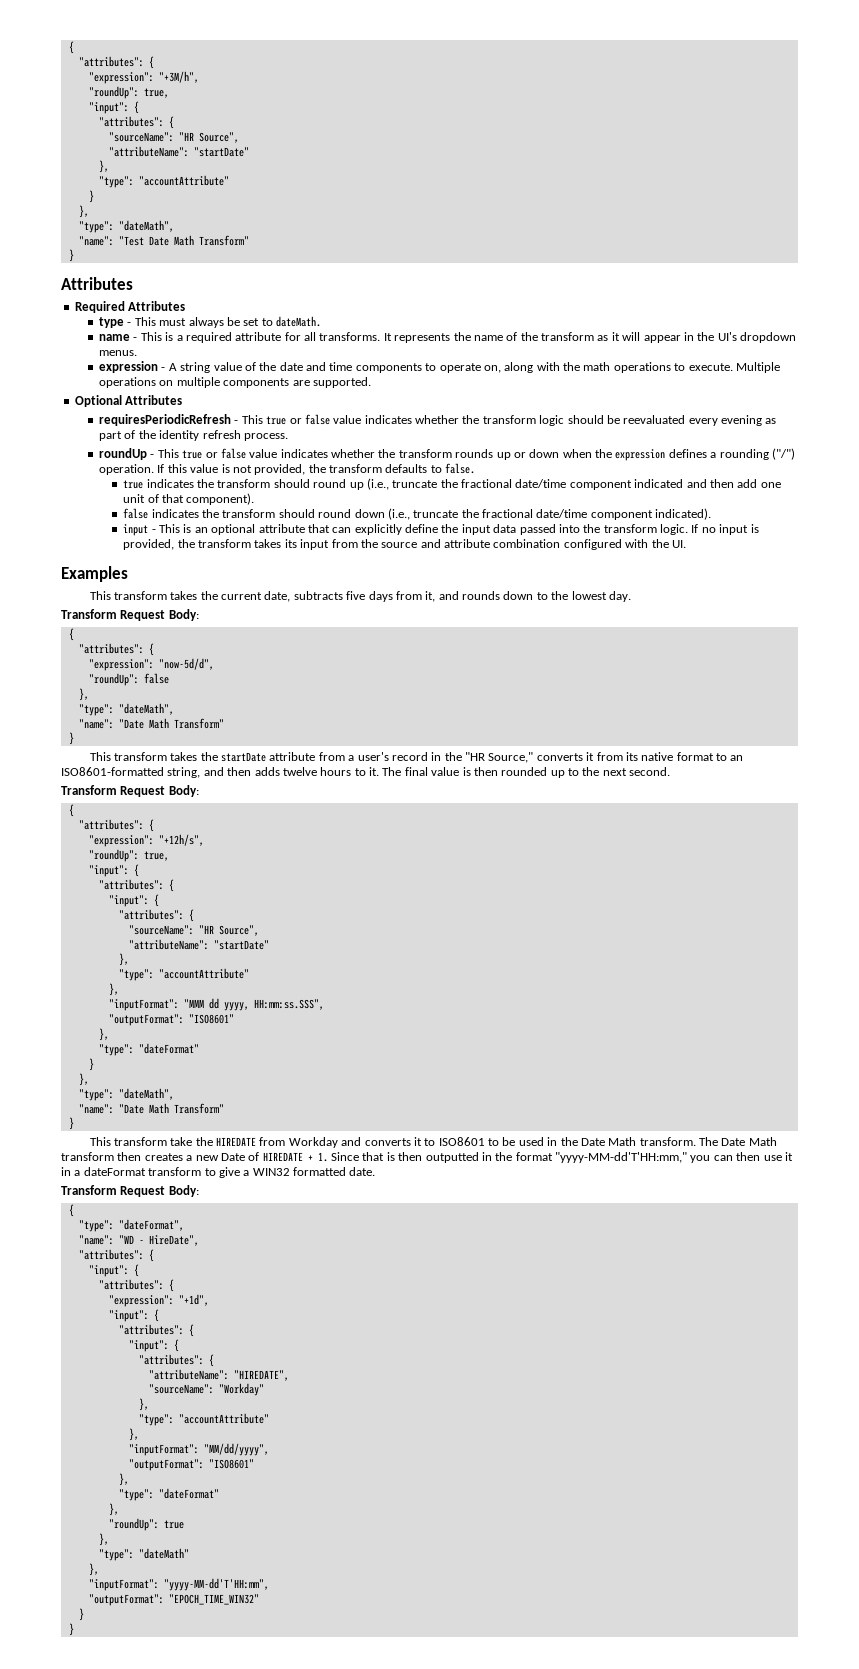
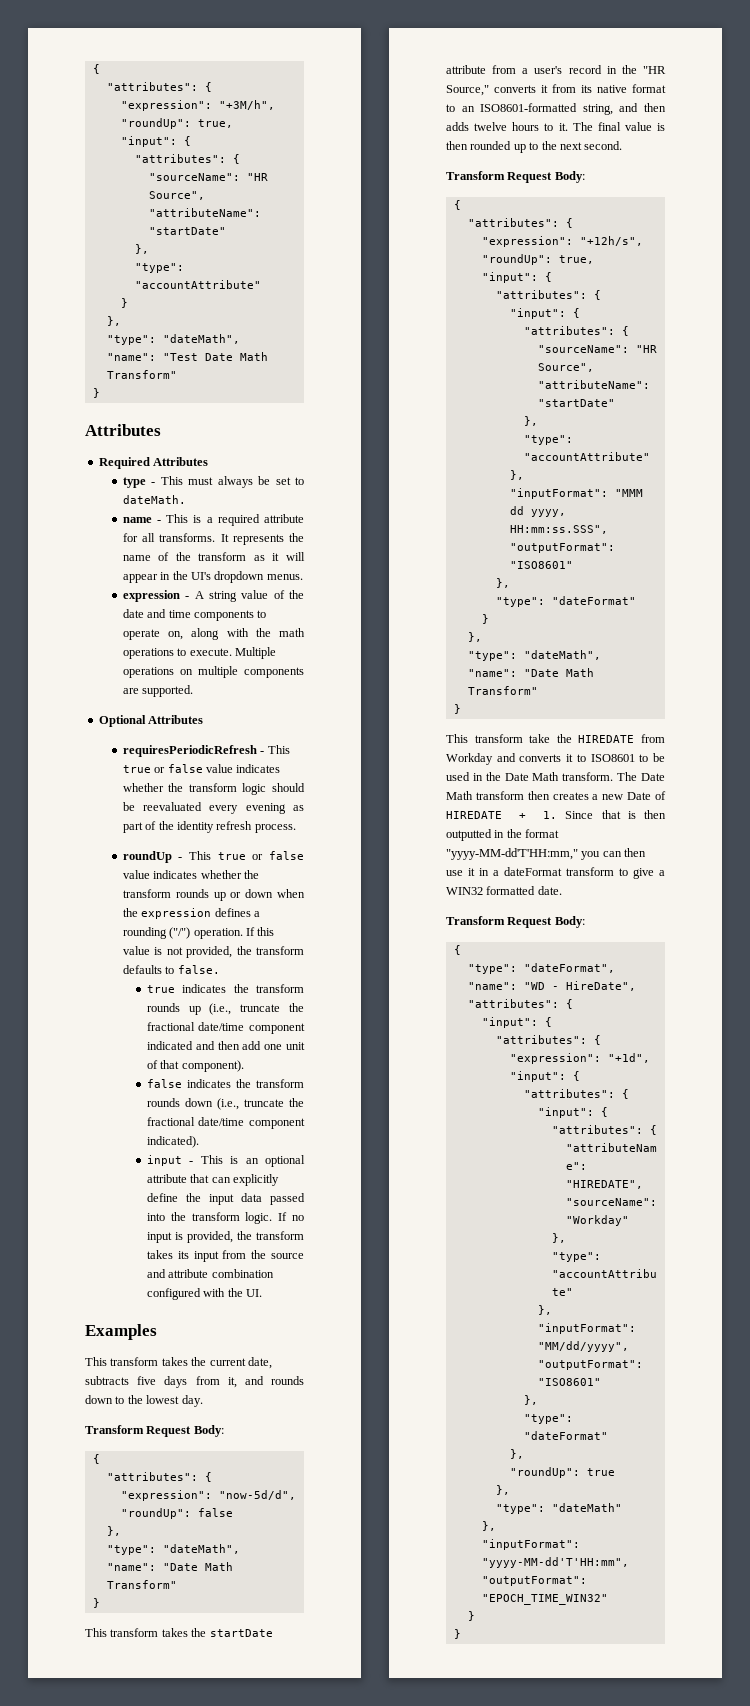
- true indicates the transform should round up (i.e., truncate the fractional date/time component indicated and then add one unit of that component).
+ true indicates the transform rounds up (i.e., truncate the fractional date/time component indicated and then add one unit of that component).
- false indicates the transform should round down (i.e., truncate the fractional date/time component indicated).
+ false indicates the transform rounds down (i.e., truncate the fractional date/time component indicated).

